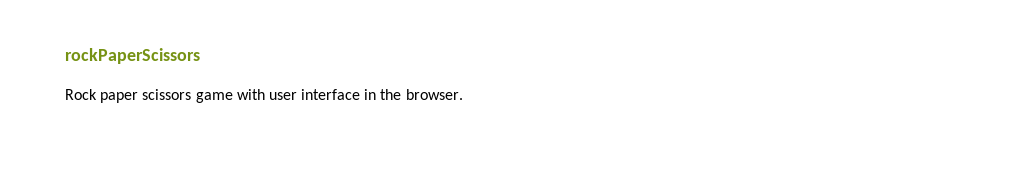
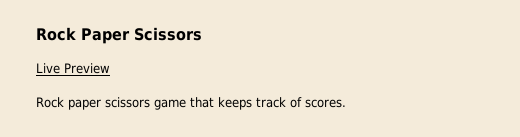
- rockPaperScissors
+ Rock Paper Scissors
+ Live Preview
- Rock paper scissors game with user interface in the browser.
+ Rock paper scissors game that keeps track of scores.

